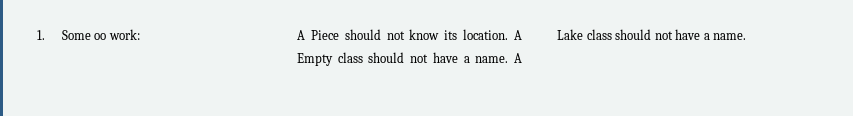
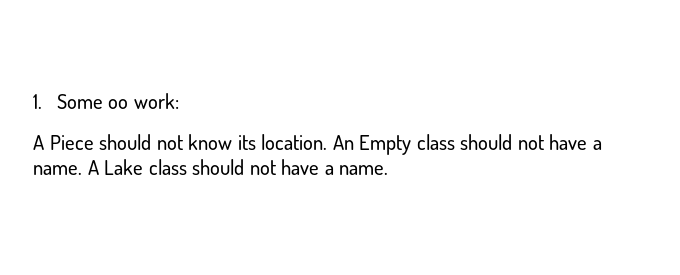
- A Empty class should not have a name.
+ An Empty class should not have a name.

